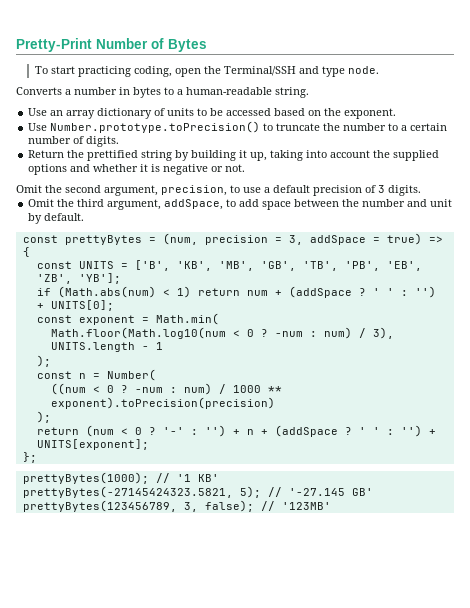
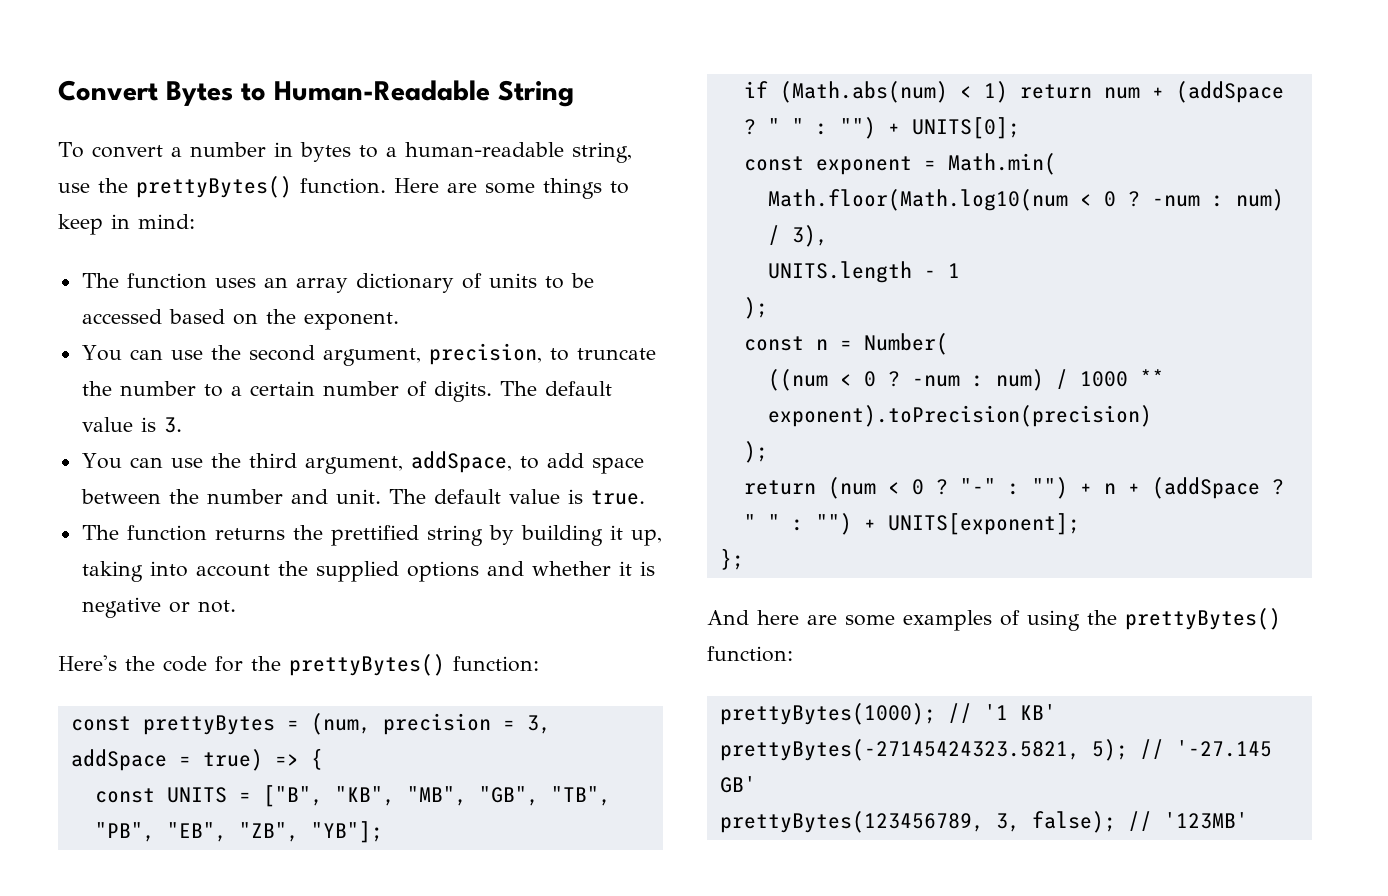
- Pretty-Print Number of Bytes
- To start practicing coding, open the Terminal/SSH and type node.
- Converts a number in bytes to a human-readable string.
- Use an array dictionary of units to be accessed based on the exponent.
+ Convert Bytes to Human-Readable String
+ To convert a number in bytes to a human-readable string, use the prettyBytes() function. Here are some things to keep in mind:
+ The function uses an array dictionary of units to be accessed based on the exponent.
- Use Number.prototype.toPrecision() to truncate the number to a certain number of digits.
- Return the prettified string by building it up, taking into account the supplied options and whether it is negative or not.
+ You can use the second argument, precision, to truncate the number to a certain number of digits. The default value is 3.
+ You can use the third argument, addSpace, to add space between the number and unit. The default value is true.
+ The function returns the prettified string by building it up, taking into account the supplied options and whether it is negative or not.
- Omit the second argument, precision, to use a default precision of 3 digits.
- Omit the third argument, addSpace, to add space between the number and unit by default.
+ Here's the code for the prettyBytes() function:
- const UNITS = ['B', 'KB', 'MB', 'GB', 'TB', 'PB', 'EB', 'ZB', 'YB'];
+ const UNITS = ["B", "KB", "MB", "GB", "TB", "PB", "EB", "ZB", "YB"];
- ' ' : '') + UNITS[0];
+ " " : "") + UNITS[0];
- '-' : '') + n + (addSpace ?
+ "-" : "") + n + (addSpace ?
- ' ' : '') + UNITS[exponent];
+ " " : "") + UNITS[exponent];
+ And here are some examples of using the prettyBytes() function:

